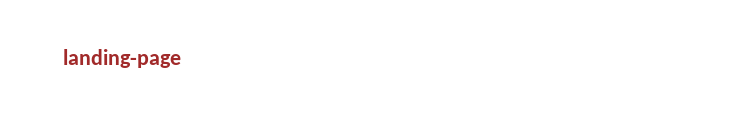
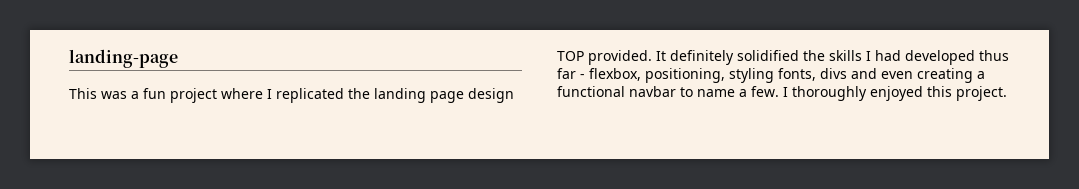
+ This was a fun project where I replicated the landing page design TOP provided. It definitely solidified the skills I had developed thus far - flexbox, positioning, styling fonts, divs and even creating a functional navbar to name a few. I thoroughly enjoyed this project.

